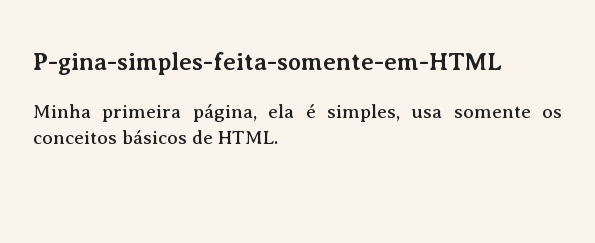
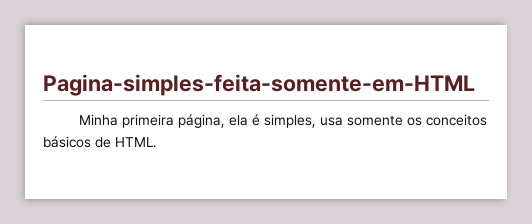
- P-gina-simples-feita-somente-em-HTML
+ Pagina-simples-feita-somente-em-HTML

